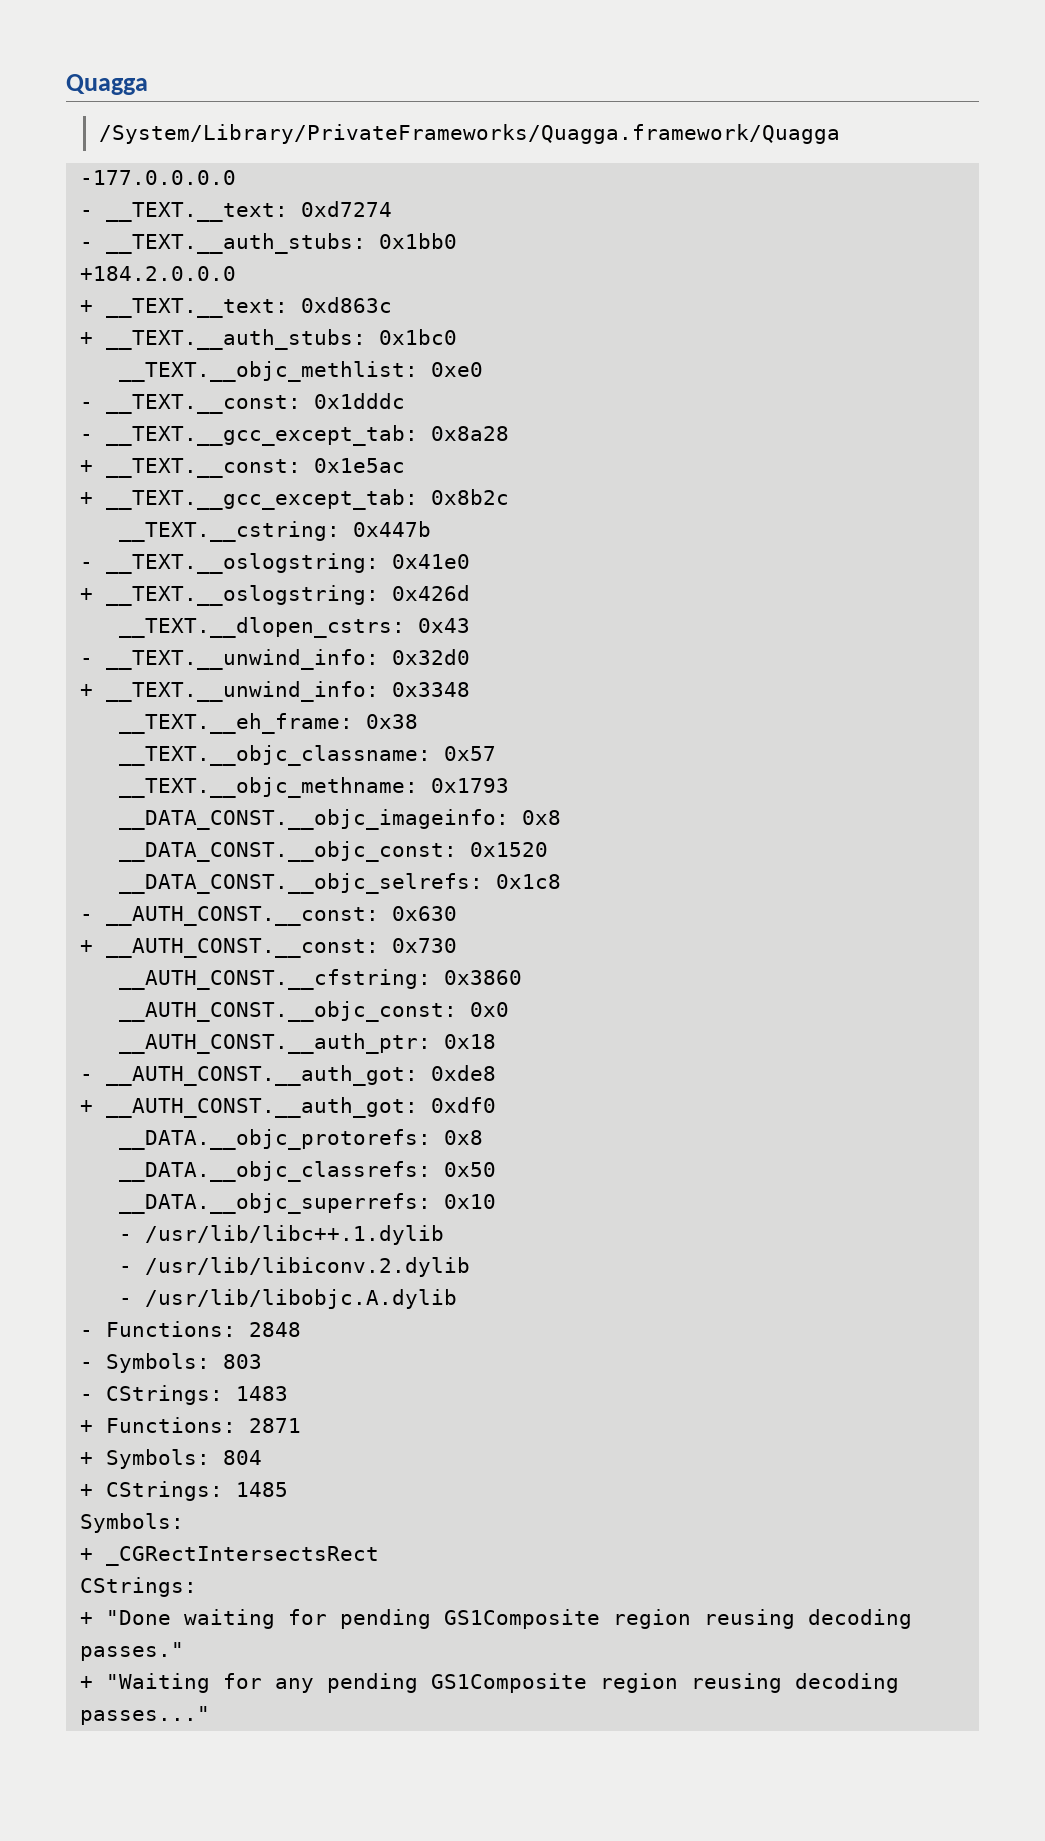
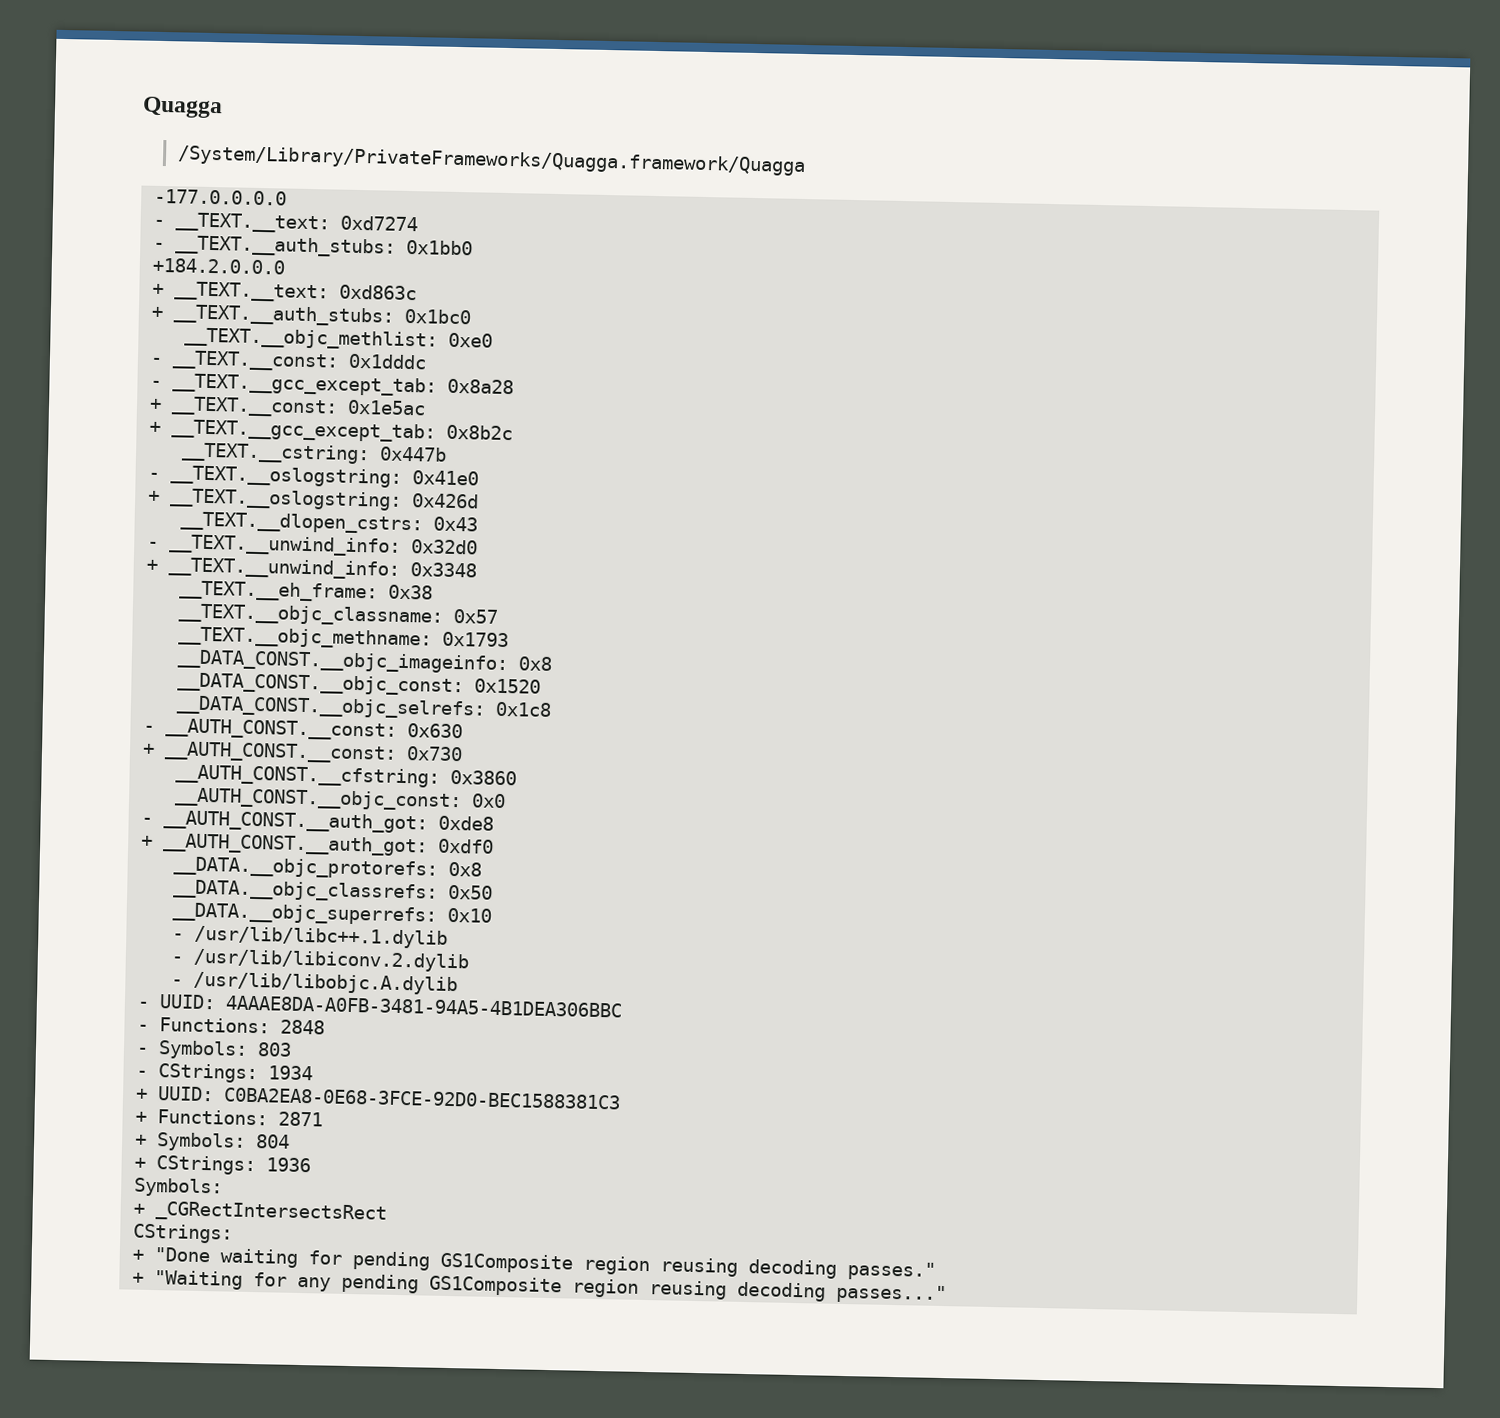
- __AUTH_CONST.__auth_ptr: 0x18
+ - UUID: 4AAAE8DA-A0FB-3481-94A5-4B1DEA306BBC
- - CStrings: 1483
+ - CStrings: 1934
+ + UUID: C0BA2EA8-0E68-3FCE-92D0-BEC1588381C3
- + CStrings: 1485
+ + CStrings: 1936

